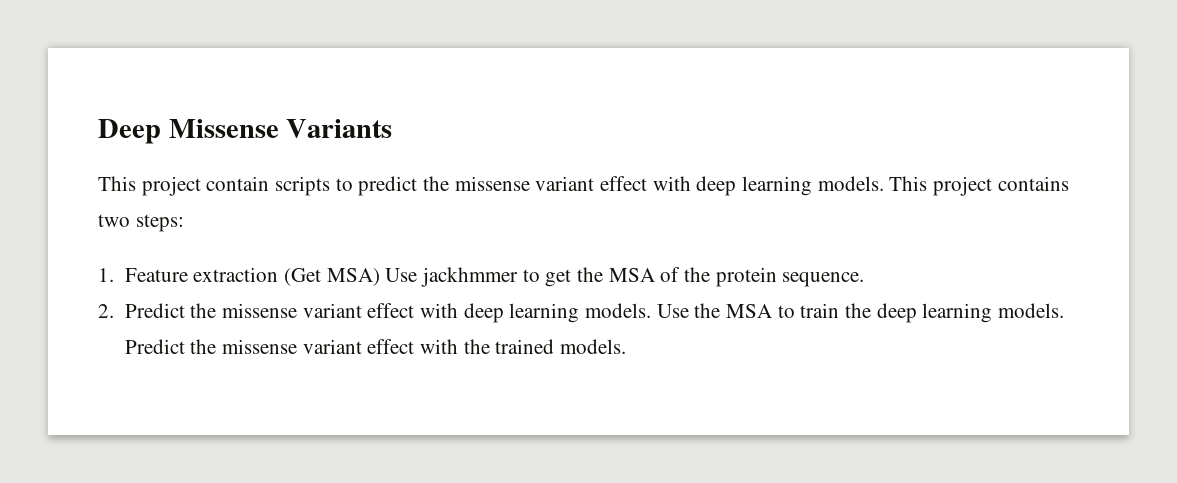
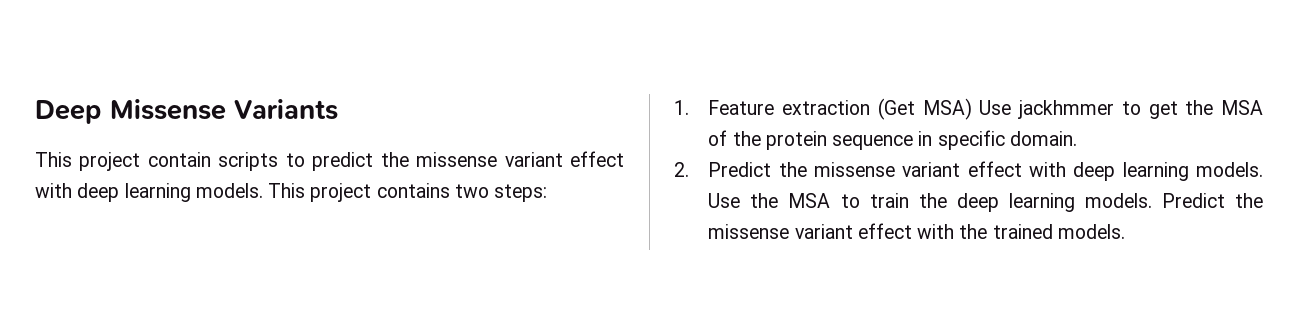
- 1. Feature extraction (Get MSA) Use jackhmmer to get the MSA of the protein sequence.
+ 1. Feature extraction (Get MSA) Use jackhmmer to get the MSA of the protein sequence in specific domain.

